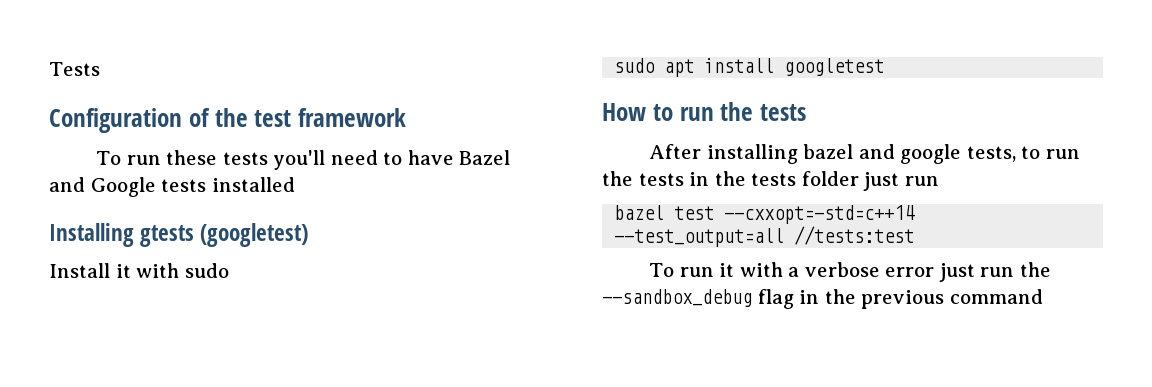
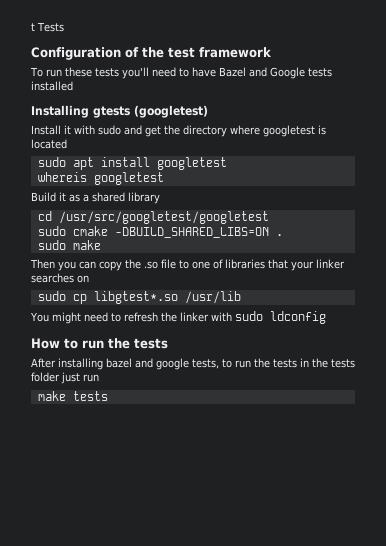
- Tests
+ t Tests
- Install it with sudo
+ Install it with sudo and get the directory where googletest is located
  sudo apt install googletest
+ whereis googletest
+ Build it as a shared library
+ cd /usr/src/googletest/googletest
+ sudo cmake -DBUILD_SHARED_LIBS=ON .
+ sudo make
+ Then you can copy the .so file to one of libraries that your linker searches on
+ sudo cp libgtest*.so /usr/lib
+ You might need to refresh the linker with sudo ldconfig
- bazel test --cxxopt=-std=c++14 --test_output=all //tests:test
- To run it with a verbose error just run the --sandbox_debug flag in the previous command
+ make tests

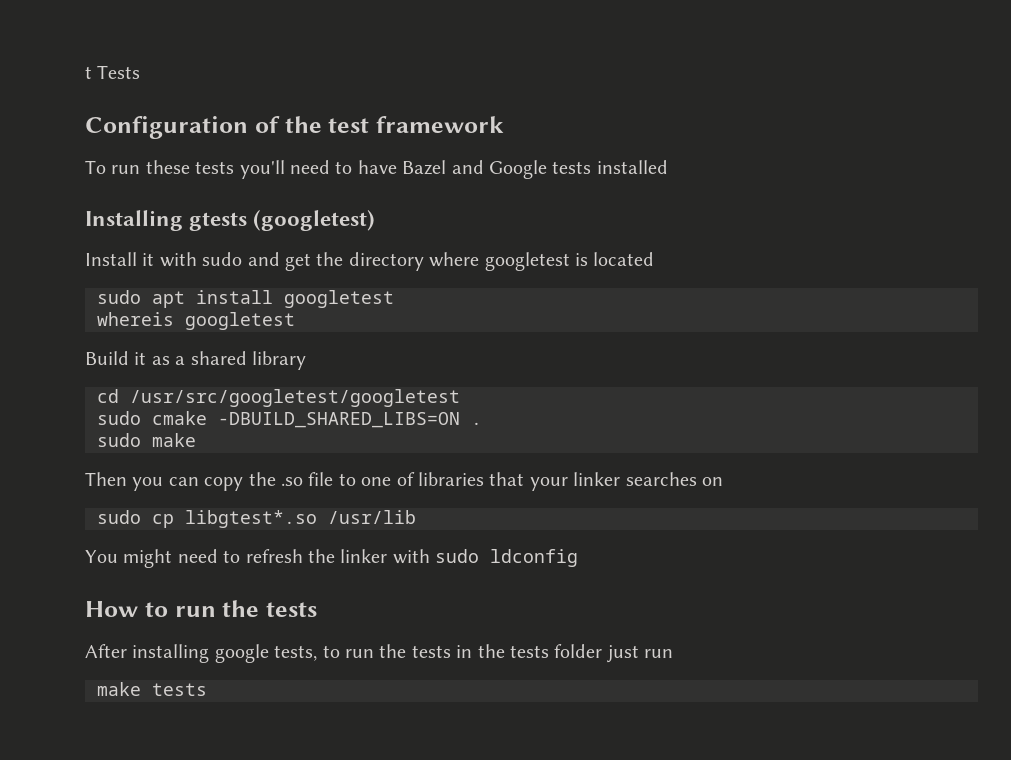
- After installing bazel and google tests, to run the tests in the tests folder just run
+ After installing google tests, to run the tests in the tests folder just run

